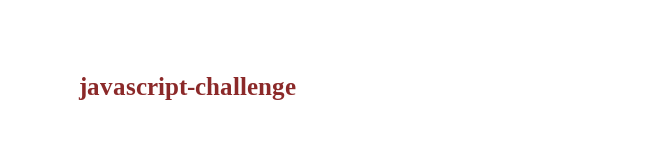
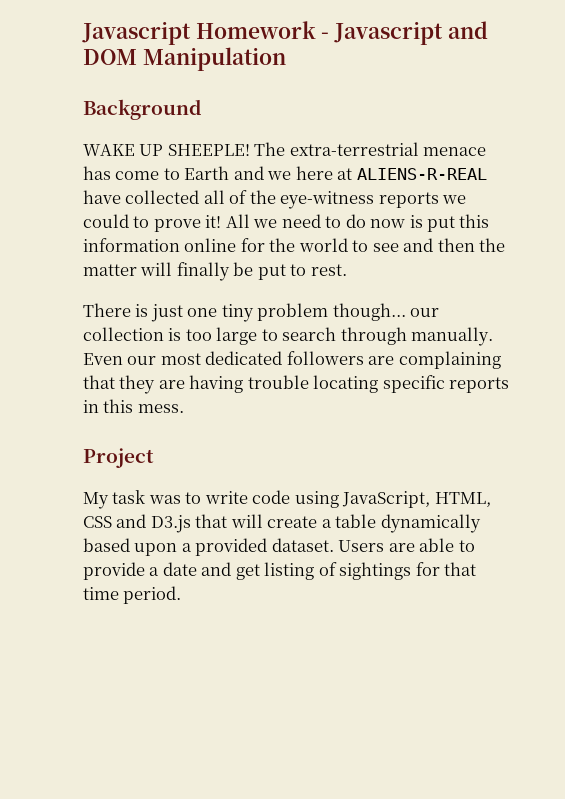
- javascript-challenge
+ Javascript Homework - Javascript and DOM Manipulation
+ Background
+ WAKE UP SHEEPLE! The extra-terrestrial menace has come to Earth and we here at ALIENS-R-REAL have collected all of the eye-witness reports we could to prove it! All we need to do now is put this information online for the world to see and then the matter will finally be put to rest.
+ There is just one tiny problem though... our collection is too large to search through manually. Even our most dedicated followers are complaining that they are having trouble locating specific reports in this mess.
+ Project
+ My task was to write code using JavaScript, HTML, CSS and D3.js that will create a table dynamically based upon a provided dataset. Users are able to provide a date and get listing of sightings for that time period.

